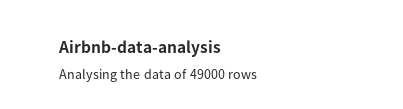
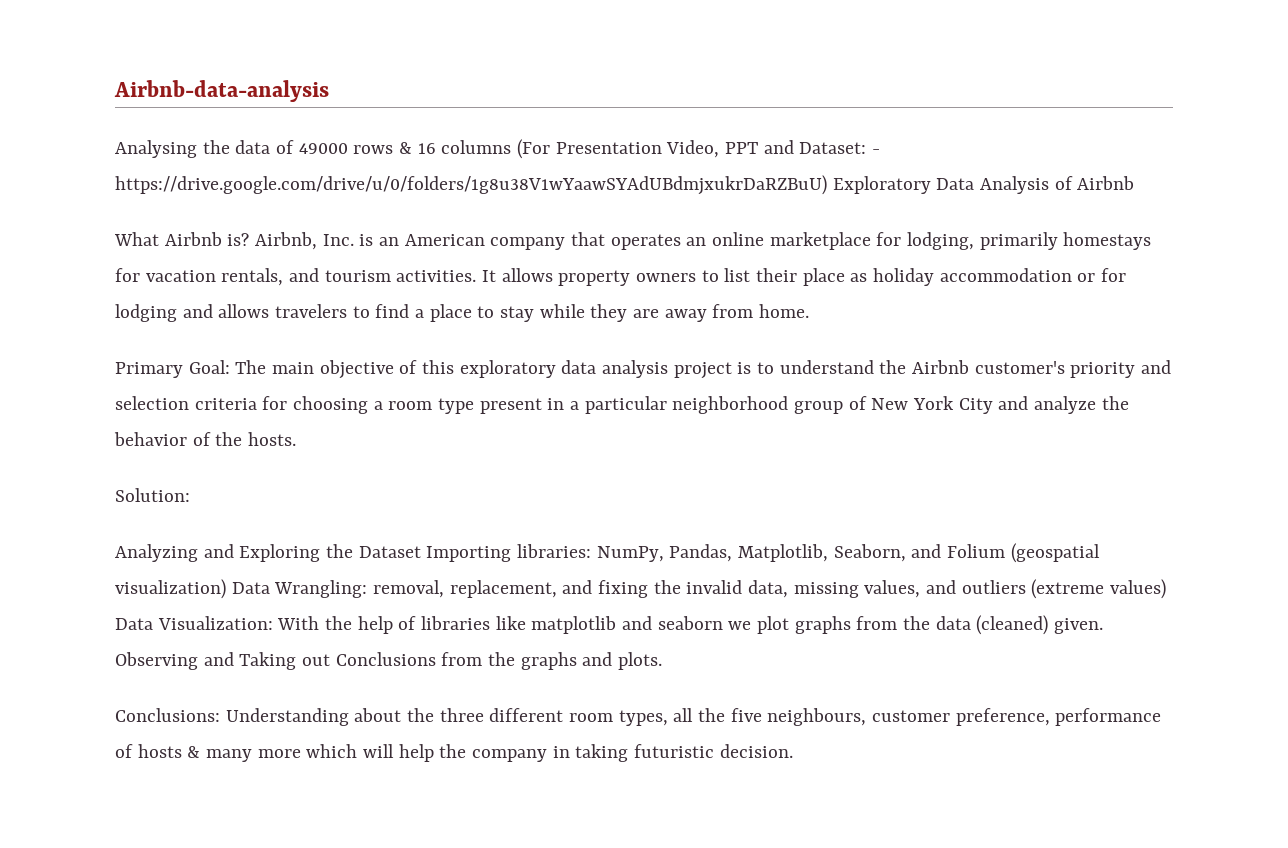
- Analysing the data of 49000 rows
+ Analysing the data of 49000 rows & 16 columns (For Presentation Video, PPT and Dataset: - https://drive.google.com/drive/u/0/folders/1g8u38V1wYaawSYAdUBdmjxukrDaRZBuU) Exploratory Data Analysis of Airbnb
+ What Airbnb is? Airbnb, Inc. is an American company that operates an online marketplace for lodging, primarily homestays for vacation rentals, and tourism activities. It allows property owners to list their place as holiday accommodation or for lodging and allows travelers to find a place to stay while they are away from home.
+ Primary Goal: The main objective of this exploratory data analysis project is to understand the Airbnb customer's priority and selection criteria for choosing a room type present in a particular neighborhood group of New York City and analyze the behavior of the hosts.
+ Solution:
+ Analyzing and Exploring the Dataset Importing libraries: NumPy, Pandas, Matplotlib, Seaborn, and Folium (geospatial visualization) Data Wrangling: removal, replacement, and fixing the invalid data, missing values, and outliers (extreme values) Data Visualization: With the help of libraries like matplotlib and seaborn we plot graphs from the data (cleaned) given. Observing and Taking out Conclusions from the graphs and plots.
+ Conclusions: Understanding about the three different room types, all the five neighbours, customer preference, performance of hosts & many more which will help the company in taking futuristic decision.

